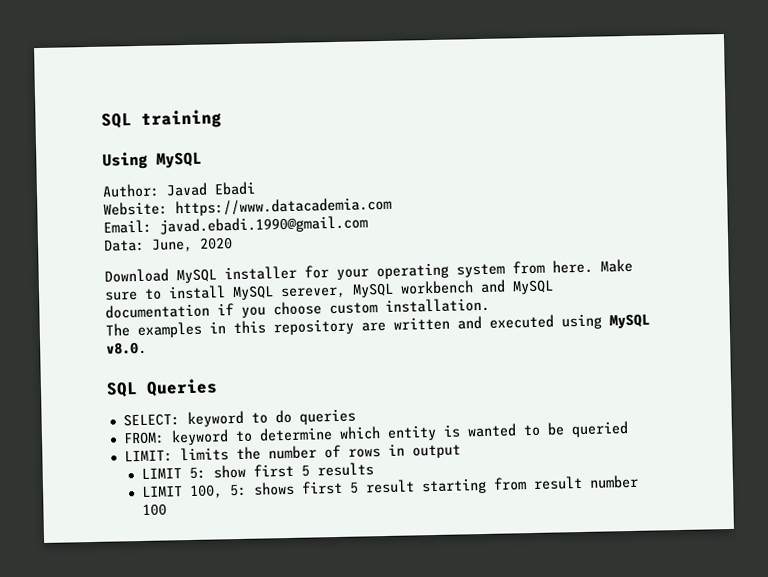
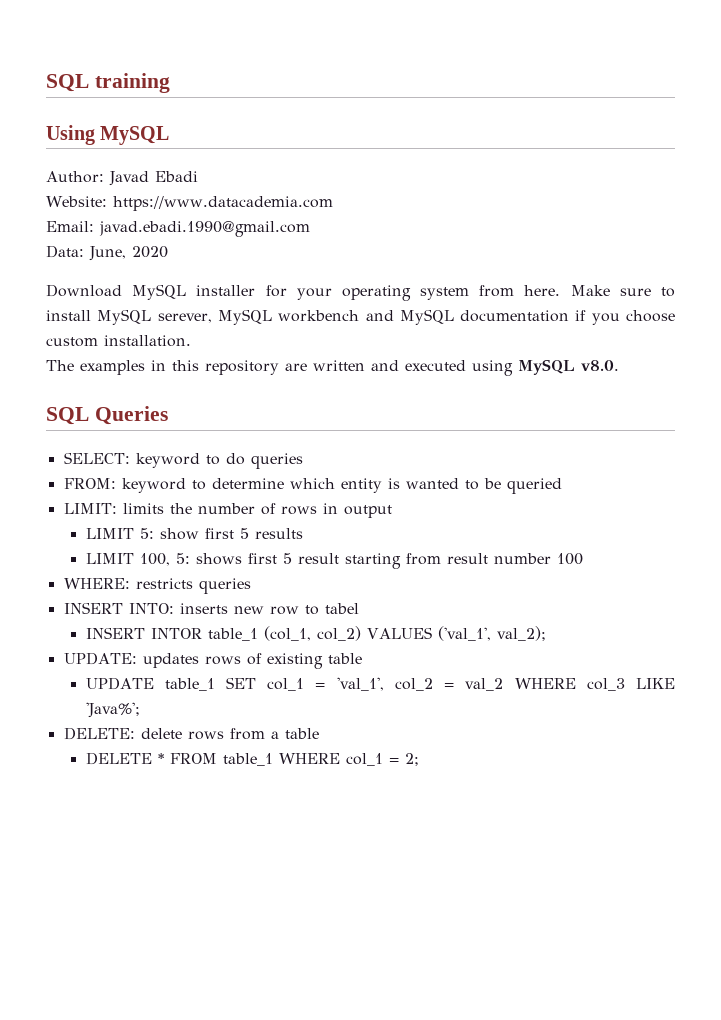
+ WHERE: restricts queries
+ INSERT INTO: inserts new row to tabel
+ INSERT INTOR table_1 (col_1, col_2) VALUES ('val_1', val_2);
+ UPDATE: updates rows of existing table
+ UPDATE table_1 SET col_1 = 'val_1', col_2 = val_2 WHERE col_3 LIKE 'Java%';
+ DELETE: delete rows from a table
+ DELETE * FROM table_1 WHERE col_1 = 2;

